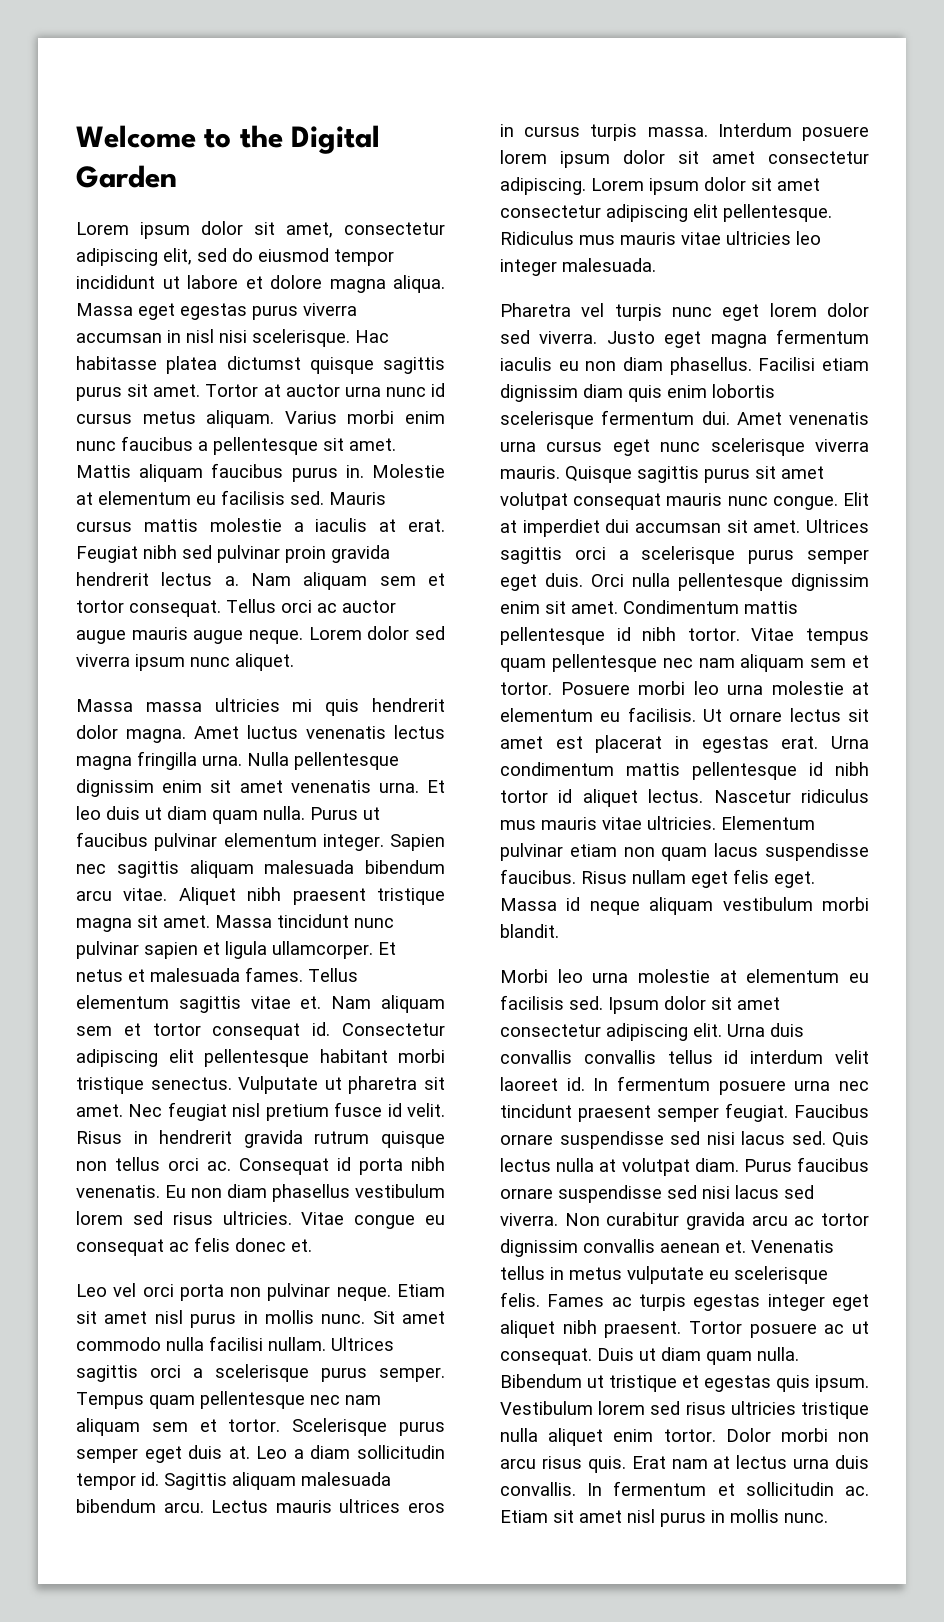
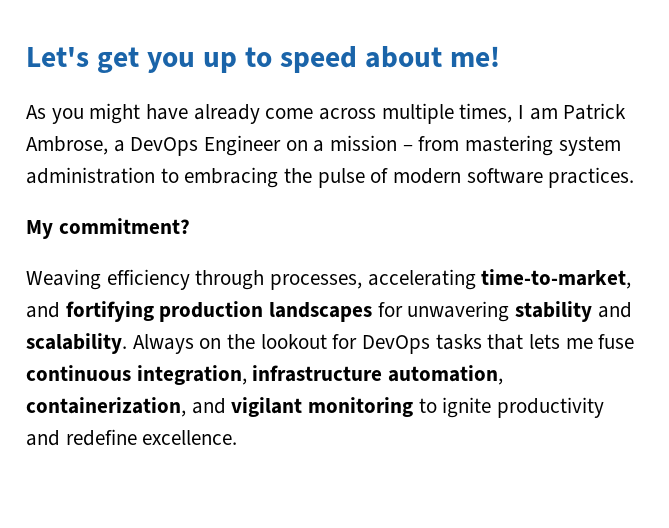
- Welcome to the Digital Garden
- Lorem ipsum dolor sit amet, consectetur adipiscing elit, sed do eiusmod tempor incididunt ut labore et dolore magna aliqua. Massa eget egestas purus viverra accumsan in nisl nisi scelerisque. Hac habitasse platea dictumst quisque sagittis purus sit amet. Tortor at auctor urna nunc id cursus metus aliquam. Varius morbi enim nunc faucibus a pellentesque sit amet. Mattis aliquam faucibus purus in. Molestie at elementum eu facilisis sed. Mauris cursus mattis molestie a iaculis at erat. Feugiat nibh sed pulvinar proin gravida hendrerit lectus a. Nam aliquam sem et tortor consequat. Tellus orci ac auctor augue mauris augue neque. Lorem dolor sed viverra ipsum nunc aliquet.
- Massa massa ultricies mi quis hendrerit dolor magna. Amet luctus venenatis lectus magna fringilla urna. Nulla pellentesque dignissim enim sit amet venenatis urna. Et leo duis ut diam quam nulla. Purus ut faucibus pulvinar elementum integer. Sapien nec sagittis aliquam malesuada bibendum arcu vitae. Aliquet nibh praesent tristique magna sit amet. Massa tincidunt nunc pulvinar sapien et ligula ullamcorper. Et netus et malesuada fames. Tellus elementum sagittis vitae et. Nam aliquam sem et tortor consequat id. Consectetur adipiscing elit pellentesque habitant morbi tristique senectus. Vulputate ut pharetra sit amet. Nec feugiat nisl pretium fusce id velit. Risus in hendrerit gravida rutrum quisque non tellus orci ac. Consequat id porta nibh venenatis. Eu non diam phasellus vestibulum lorem sed risus ultricies. Vitae congue eu consequat ac felis donec et.
- Leo vel orci porta non pulvinar neque. Etiam sit amet nisl purus in mollis nunc. Sit amet commodo nulla facilisi nullam. Ultrices sagittis orci a scelerisque purus semper. Tempus quam pellentesque nec nam aliquam sem et tortor. Scelerisque purus semper eget duis at. Leo a diam sollicitudin tempor id. Sagittis aliquam malesuada bibendum arcu. Lectus mauris ultrices eros in cursus turpis massa. Interdum posuere lorem ipsum dolor sit amet consectetur adipiscing. Lorem ipsum dolor sit amet consectetur adipiscing elit pellentesque. Ridiculus mus mauris vitae ultricies leo integer malesuada.
- Pharetra vel turpis nunc eget lorem dolor sed viverra. Justo eget magna fermentum iaculis eu non diam phasellus. Facilisi etiam dignissim diam quis enim lobortis scelerisque fermentum dui. Amet venenatis urna cursus eget nunc scelerisque viverra mauris. Quisque sagittis purus sit amet volutpat consequat mauris nunc congue. Elit at imperdiet dui accumsan sit amet. Ultrices sagittis orci a scelerisque purus semper eget duis. Orci nulla pellentesque dignissim enim sit amet. Condimentum mattis pellentesque id nibh tortor. Vitae tempus quam pellentesque nec nam aliquam sem et tortor. Posuere morbi leo urna molestie at elementum eu facilisis. Ut ornare lectus sit amet est placerat in egestas erat. Urna condimentum mattis pellentesque id nibh tortor id aliquet lectus. Nascetur ridiculus mus mauris vitae ultricies. Elementum pulvinar etiam non quam lacus suspendisse faucibus. Risus nullam eget felis eget. Massa id neque aliquam vestibulum morbi blandit.
- Morbi leo urna molestie at elementum eu facilisis sed. Ipsum dolor sit amet consectetur adipiscing elit. Urna duis convallis convallis tellus id interdum velit laoreet id. In fermentum posuere urna nec tincidunt praesent semper feugiat. Faucibus ornare suspendisse sed nisi lacus sed. Quis lectus nulla at volutpat diam. Purus faucibus ornare suspendisse sed nisi lacus sed viverra. Non curabitur gravida arcu ac tortor dignissim convallis aenean et. Venenatis tellus in metus vulputate eu scelerisque felis. Fames ac turpis egestas integer eget aliquet nibh praesent. Tortor posuere ac ut consequat. Duis ut diam quam nulla. Bibendum ut tristique et egestas quis ipsum. Vestibulum lorem sed risus ultricies tristique nulla aliquet enim tortor. Dolor morbi non arcu risus quis. Erat nam at lectus urna duis convallis. In fermentum et sollicitudin ac. Etiam sit amet nisl purus in mollis nunc.
+ Let's get you up to speed about me!
+ As you might have already come across multiple times, I am Patrick Ambrose, a DevOps Engineer on a mission – from mastering system administration to embracing the pulse of modern software practices.
+ My commitment?
+ Weaving efficiency through processes, accelerating time-to-market, and fortifying production landscapes for unwavering stability and scalability. Always on the lookout for DevOps tasks that lets me fuse continuous integration, infrastructure automation, containerization, and vigilant monitoring to ignite productivity and redefine excellence.

